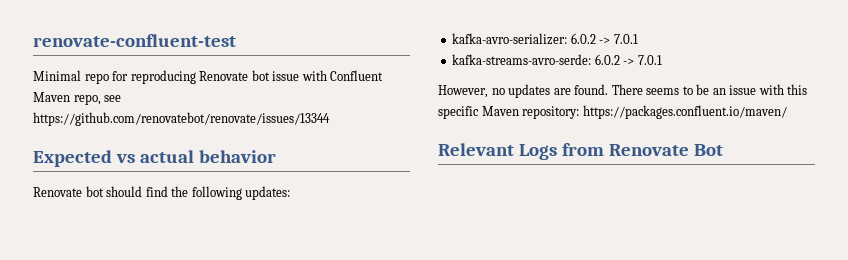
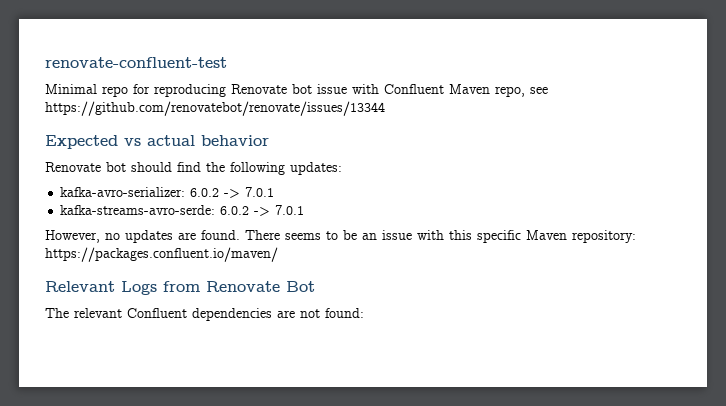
+ The relevant Confluent dependencies are not found:

